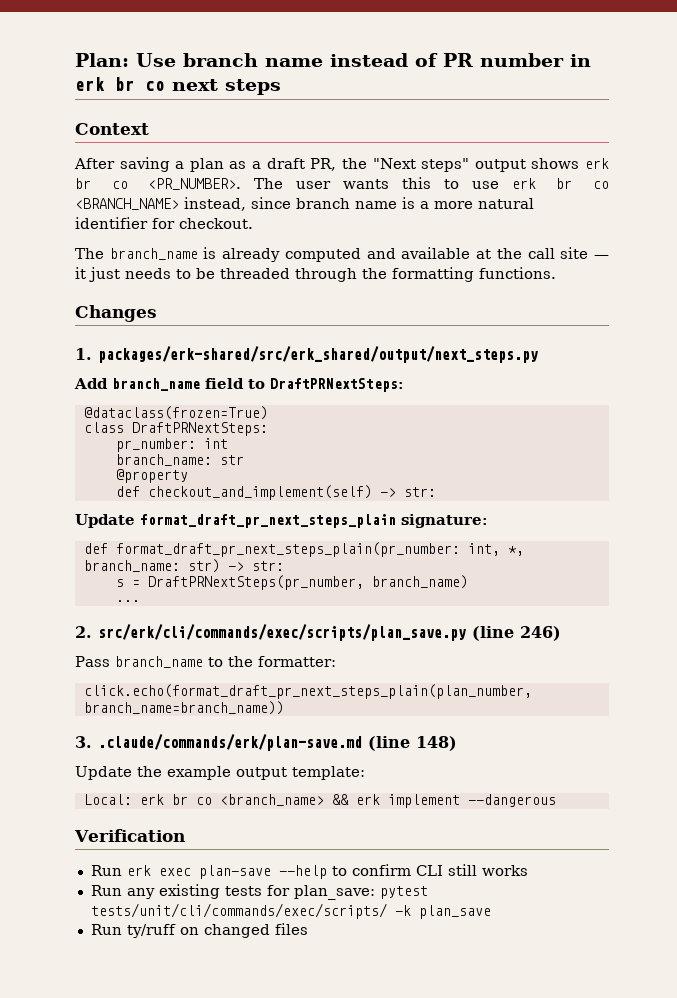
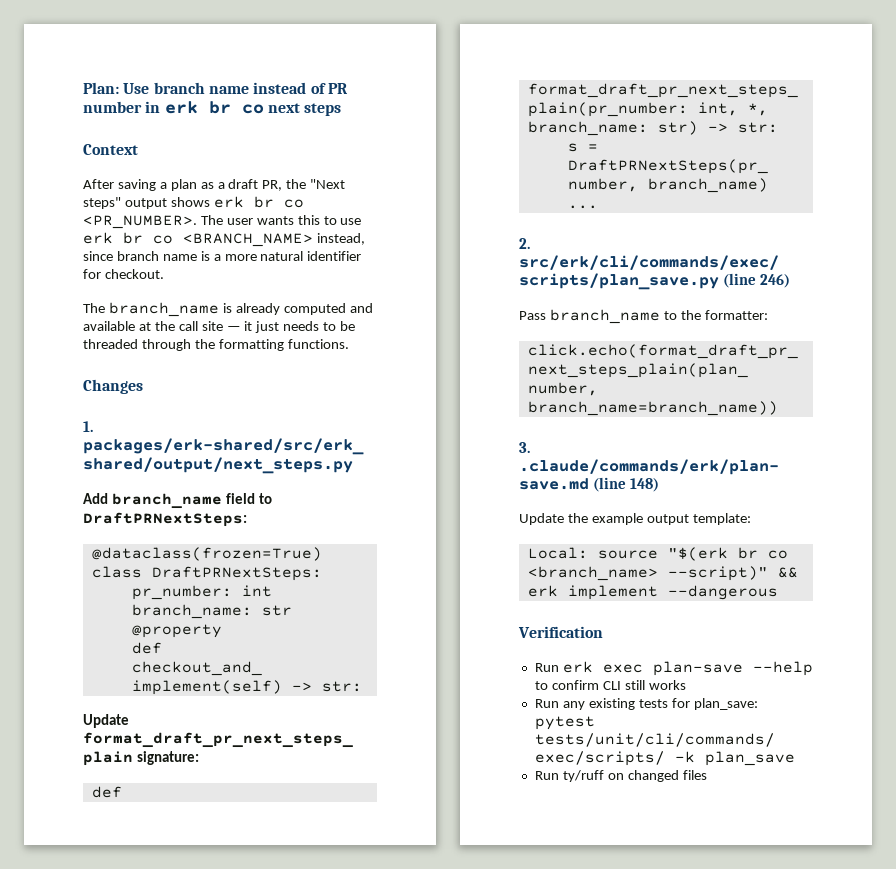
- Local: erk br co <branch_name> && erk implement --dangerous
+ Local: source "$(erk br co <branch_name> --script)" && erk implement --dangerous

